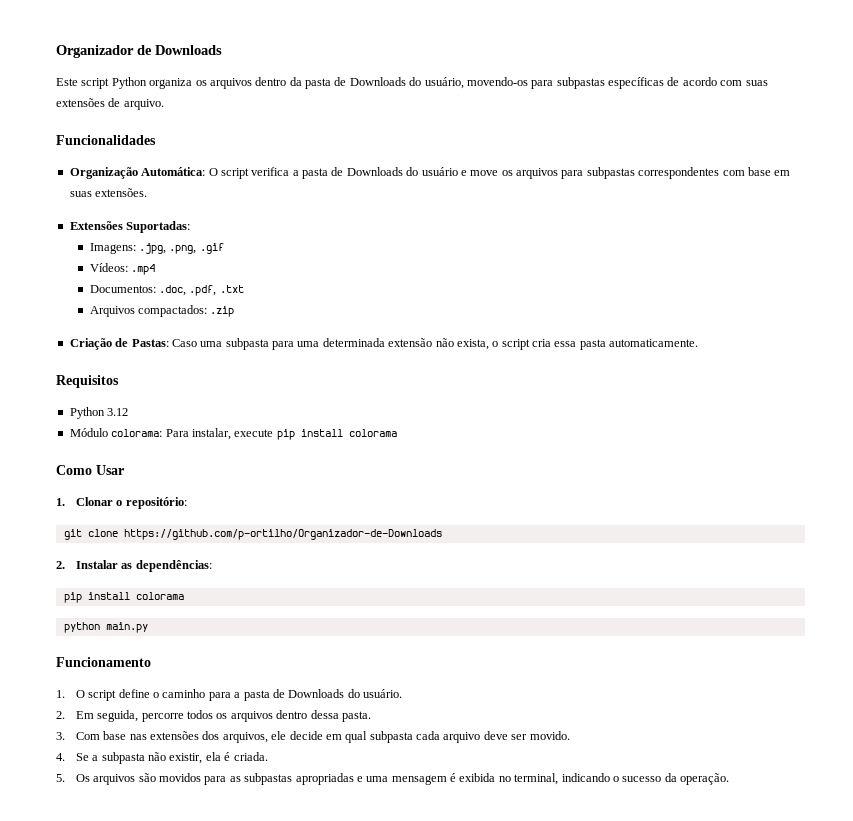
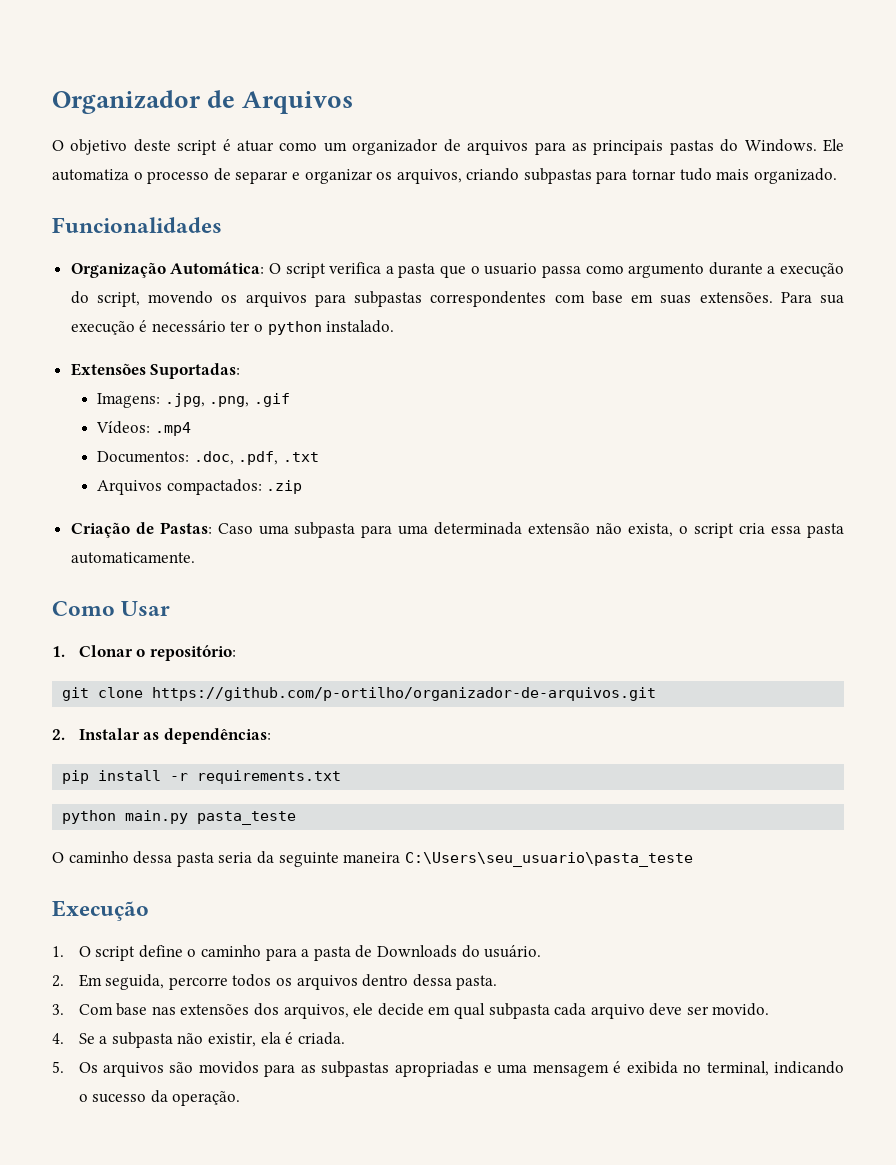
- Organizador de Downloads
- Este script Python organiza os arquivos dentro da pasta de Downloads do usuário, movendo-os para subpastas específicas de acordo com suas extensões de arquivo.
+ Organizador de Arquivos
+ O objetivo deste script é atuar como um organizador de arquivos para as principais pastas do Windows. Ele automatiza o processo de separar e organizar os arquivos, criando subpastas para tornar tudo mais organizado.
- Organização Automática: O script verifica a pasta de Downloads do usuário e move os arquivos para subpastas correspondentes com base em suas extensões.
+ Organização Automática: O script verifica a pasta que o usuario passa como argumento durante a execução do script, movendo os arquivos para subpastas correspondentes com base em suas extensões. Para sua execução é necessário ter o python instalado.
- Requisitos
- Python 3.12
- Módulo colorama: Para instalar, execute pip install colorama
- git clone https://github.com/p-ortilho/Organizador-de-Downloads
+ git clone https://github.com/p-ortilho/organizador-de-arquivos.git
  2. Instalar as dependências:
- pip install colorama
+ pip install -r requirements.txt
- python main.py
- Funcionamento
+ python main.py pasta_teste
+ O caminho dessa pasta seria da seguinte maneira C:\Users\seu_usuario\pasta_teste
+ Execução

